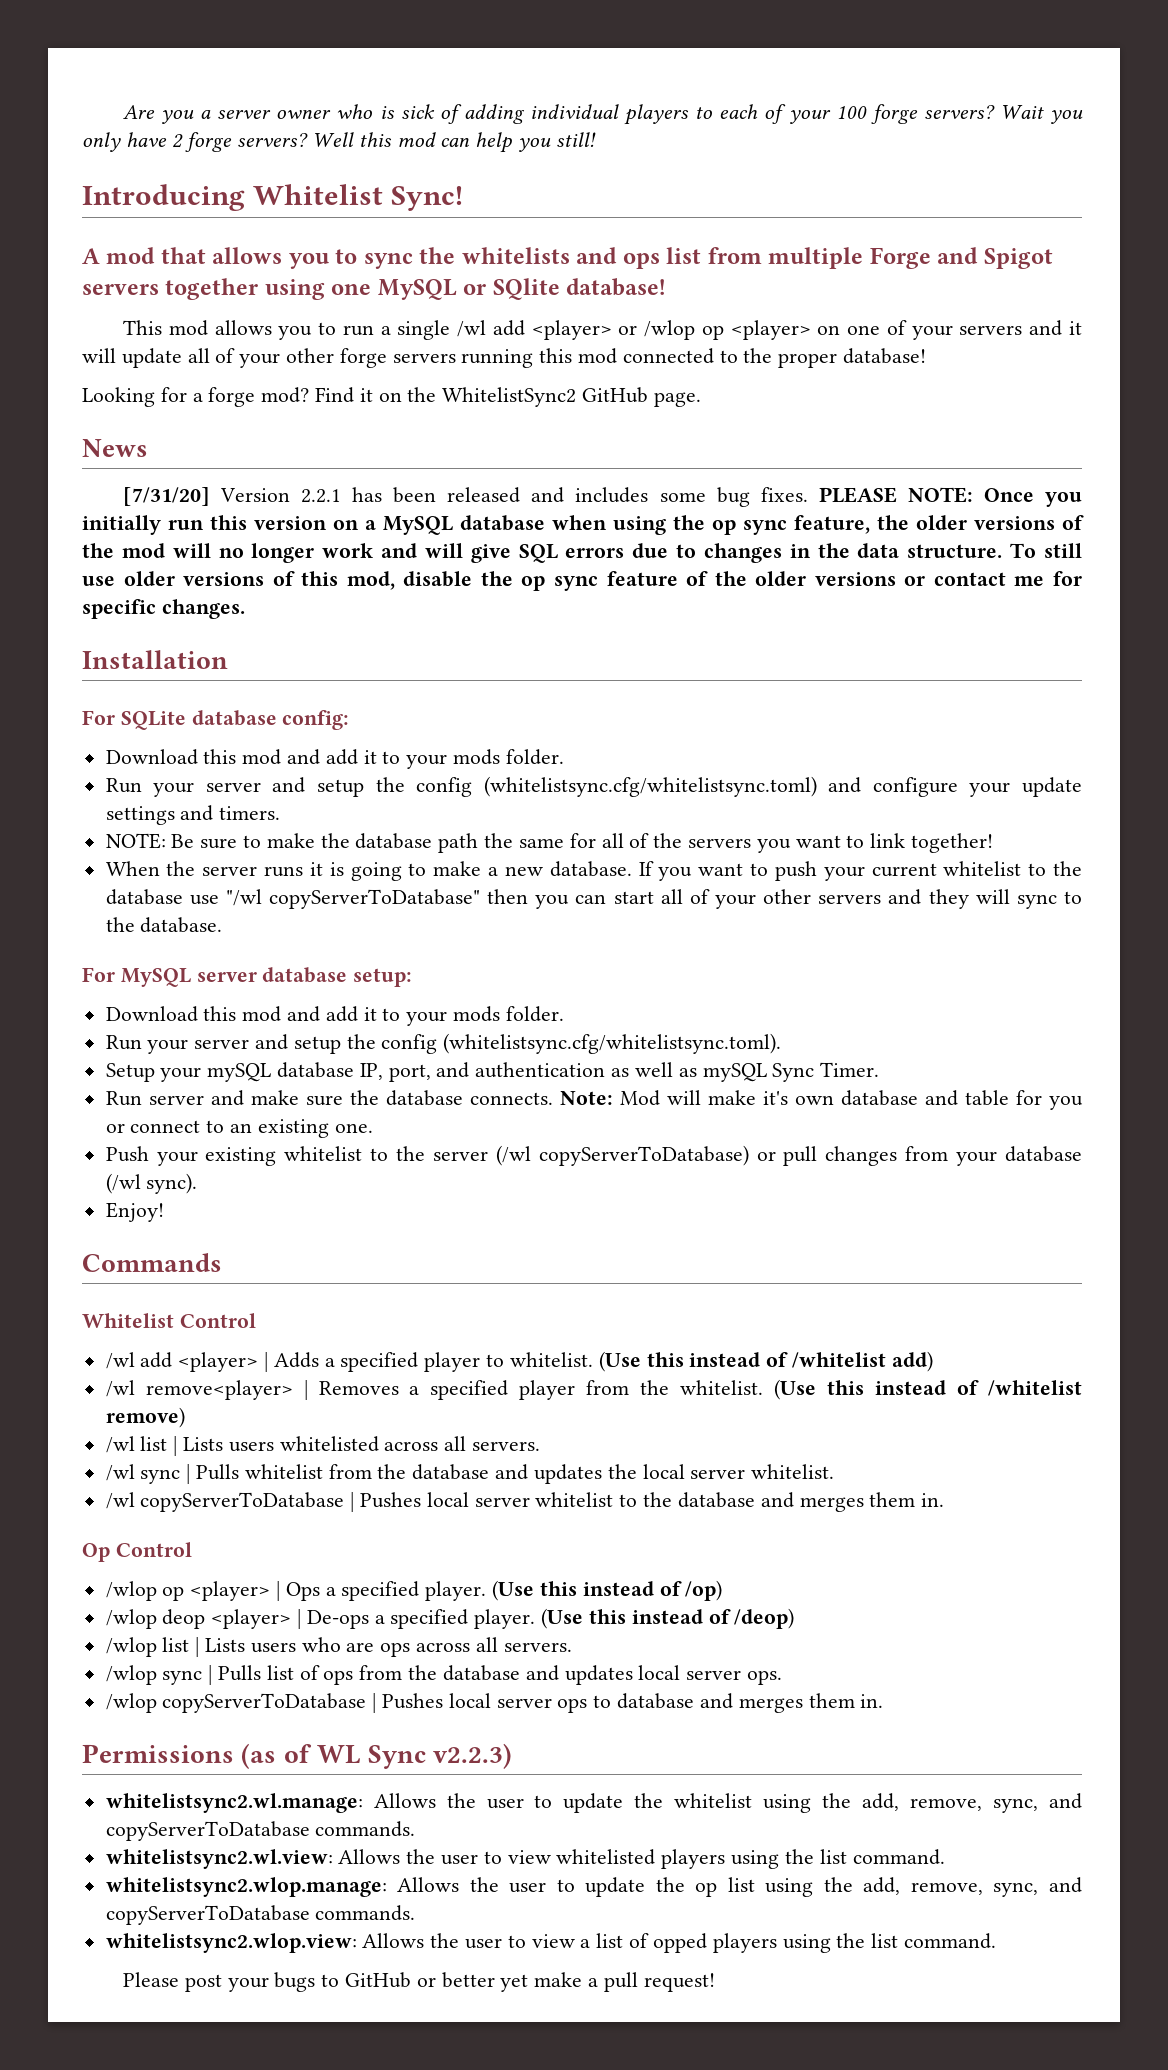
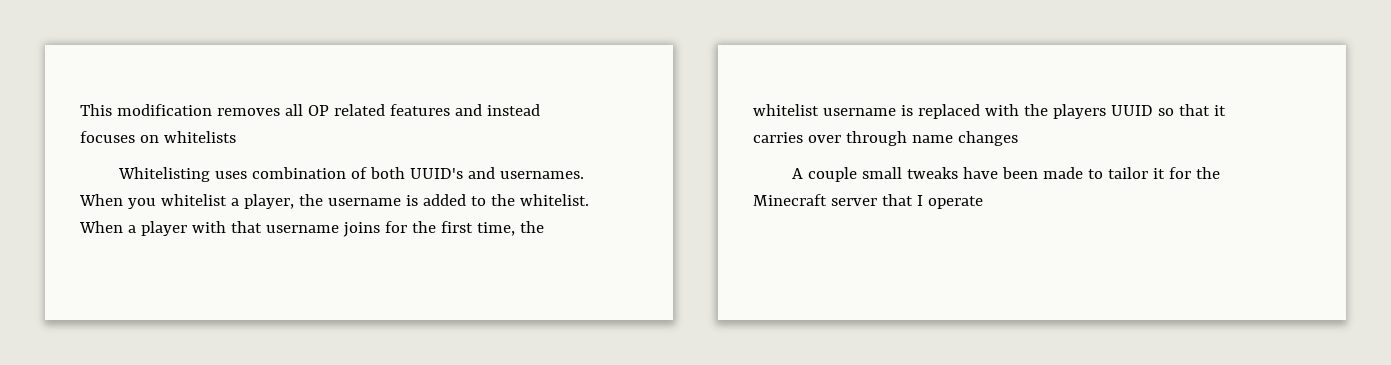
- Are you a server owner who is sick of adding individual players to each of your 100 forge servers? Wait you only have 2 forge servers? Well this mod can help you still!
- Introducing Whitelist Sync!
- A mod that allows you to sync the whitelists and ops list from multiple Forge and Spigot servers together using one MySQL or SQlite database!
- This mod allows you to run a single /wl add <player> or /wlop op <player> on one of your servers and it will update all of your other forge servers running this mod connected to the proper database!
- Looking for a forge mod? Find it on the WhitelistSync2 GitHub page.
- News
- [7/31/20] Version 2.2.1 has been released and includes some bug fixes. PLEASE NOTE: Once you initially run this version on a MySQL database when using the op sync feature, the older versions of the mod will no longer work and will give SQL errors due to changes in the data structure. To still use older versions of this mod, disable the op sync feature of the older versions or contact me for specific changes.
- Installation
- For SQLite database config:
- Download this mod and add it to your mods folder.
- Run your server and setup the config (whitelistsync.cfg/whitelistsync.toml) and configure your update settings and timers.
- NOTE: Be sure to make the database path the same for all of the servers you want to link together!
- When the server runs it is going to make a new database. If you want to push your current whitelist to the database use "/wl copyServerToDatabase" then you can start all of your other servers and they will sync to the database.
- For MySQL server database setup:
- Download this mod and add it to your mods folder.
- Run your server and setup the config (whitelistsync.cfg/whitelistsync.toml).
- Setup your mySQL database IP, port, and authentication as well as mySQL Sync Timer.
- Run server and make sure the database connects. Note: Mod will make it's own database and table for you or connect to an existing one.
- Push your existing whitelist to the server (/wl copyServerToDatabase) or pull changes from your database (/wl sync).
- Enjoy!
- Commands
- Whitelist Control
- /wl add <player> | Adds a specified player to whitelist. (Use this instead of /whitelist add)
- /wl remove<player> | Removes a specified player from the whitelist. (Use this instead of /whitelist remove)
- /wl list | Lists users whitelisted across all servers.
- /wl sync | Pulls whitelist from the database and updates the local server whitelist.
- /wl copyServerToDatabase | Pushes local server whitelist to the database and merges them in.
- Op Control
- /wlop op <player> | Ops a specified player. (Use this instead of /op)
- /wlop deop <player> | De-ops a specified player. (Use this instead of /deop)
- /wlop list | Lists users who are ops across all servers.
- /wlop sync | Pulls list of ops from the database and updates local server ops.
- /wlop copyServerToDatabase | Pushes local server ops to database and merges them in.
- Permissions (as of WL Sync v2.2.3)
- whitelistsync2.wl.manage: Allows the user to update the whitelist using the add, remove, sync, and copyServerToDatabase commands.
- whitelistsync2.wl.view: Allows the user to view whitelisted players using the list command.
- whitelistsync2.wlop.manage: Allows the user to update the op list using the add, remove, sync, and copyServerToDatabase commands.
- whitelistsync2.wlop.view: Allows the user to view a list of opped players using the list command.
- Please post your bugs to GitHub or better yet make a pull request!
+ This modification removes all OP related features and instead focuses on whitelists
+ Whitelisting uses combination of both UUID's and usernames. When you whitelist a player, the username is added to the whitelist. When a player with that username joins for the first time, the whitelist username is replaced with the players UUID so that it carries over through name changes
+ A couple small tweaks have been made to tailor it for the Minecraft server that I operate

